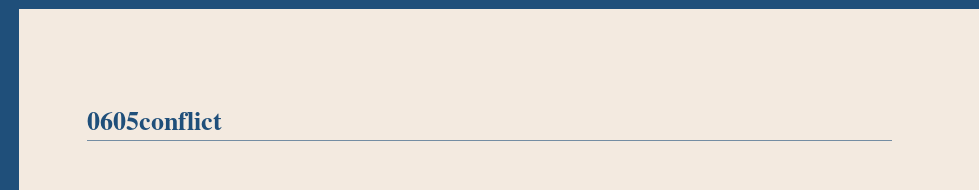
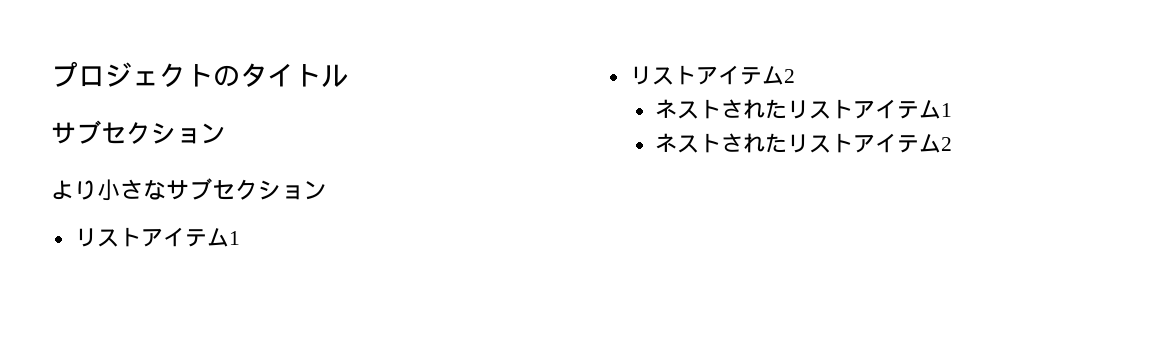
- 0605conflict
+ プロジェクトのタイトル
+ サブセクション
+ より小さなサブセクション
+ リストアイテム1
+ リストアイテム2
+ ネストされたリストアイテム1
+ ネストされたリストアイテム2

